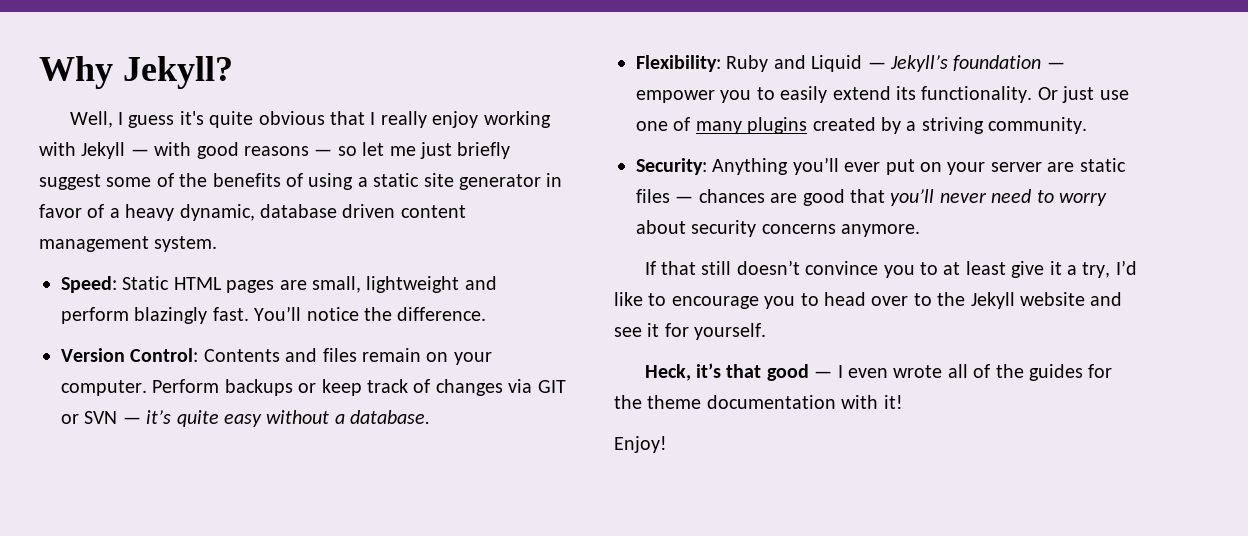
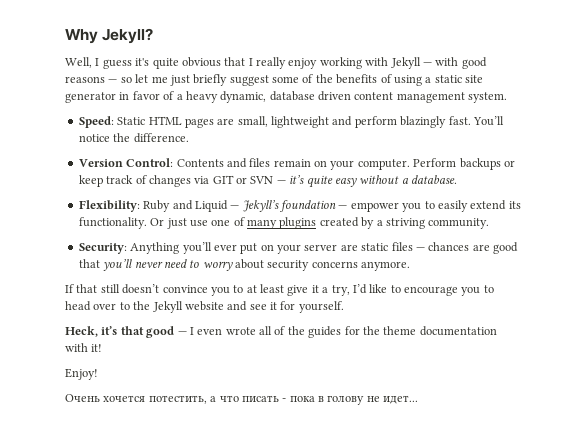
+ Очень хочется потестить, а что писать - пока в голову не идет...

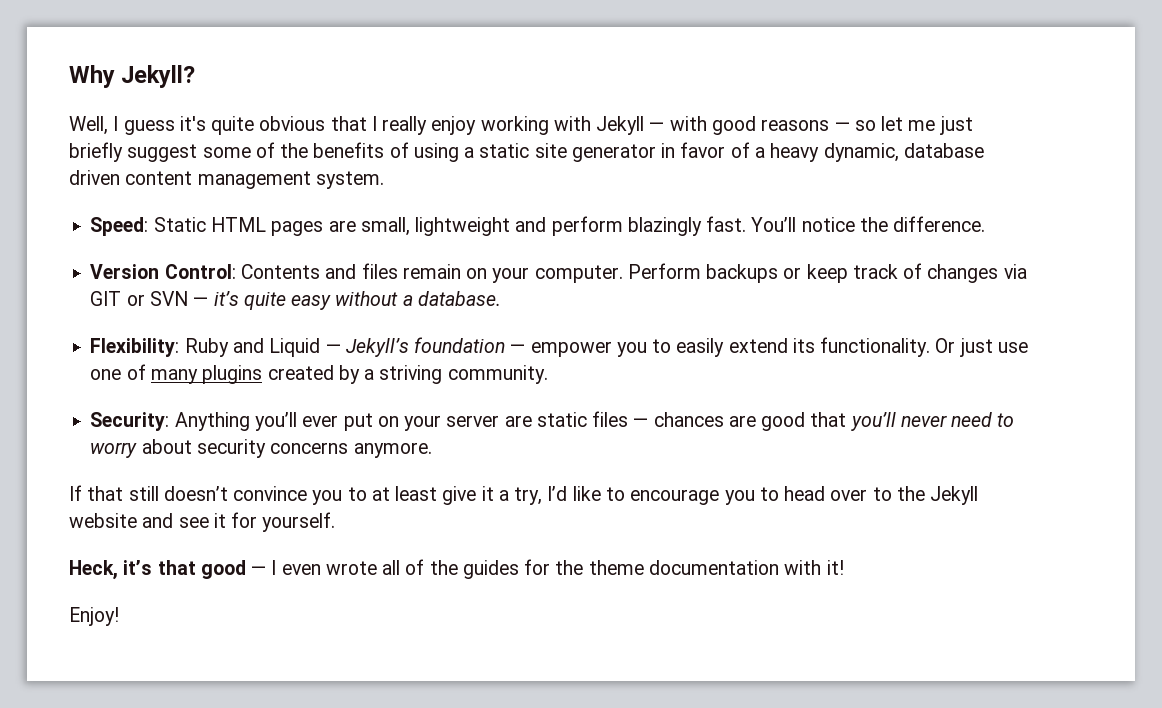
- Очень хочется потестить, а что писать - пока в голову не идет...

